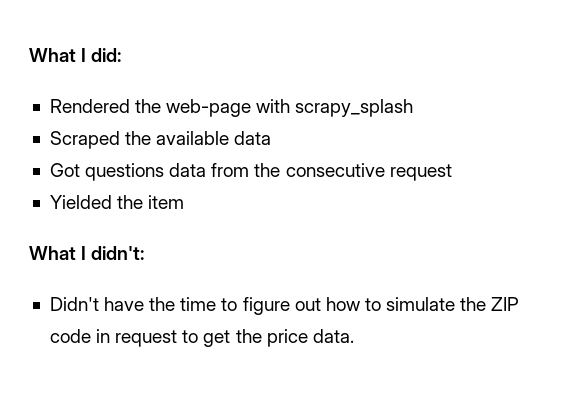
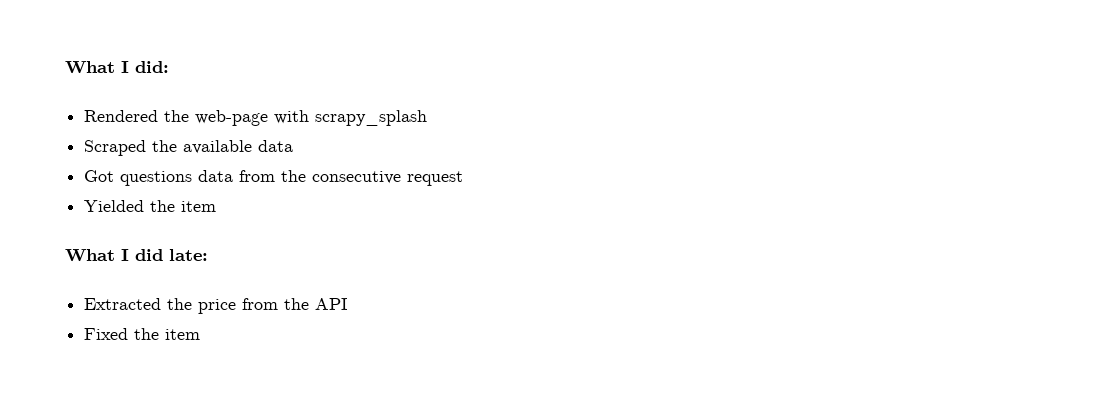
- What I didn't:
- Didn't have the time to figure out how to simulate the ZIP code in request to get the price data.
+ What I did late:
+ Extracted the price from the API
+ Fixed the item

